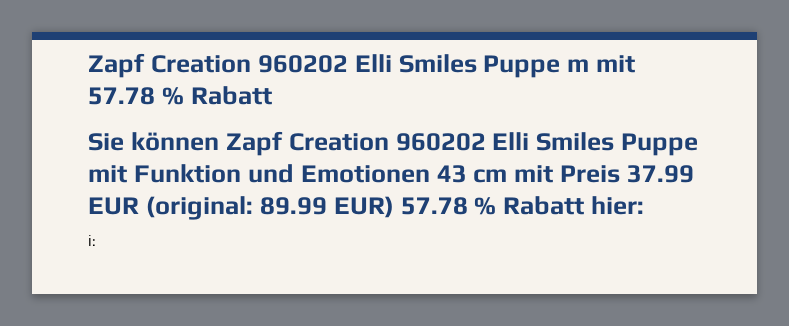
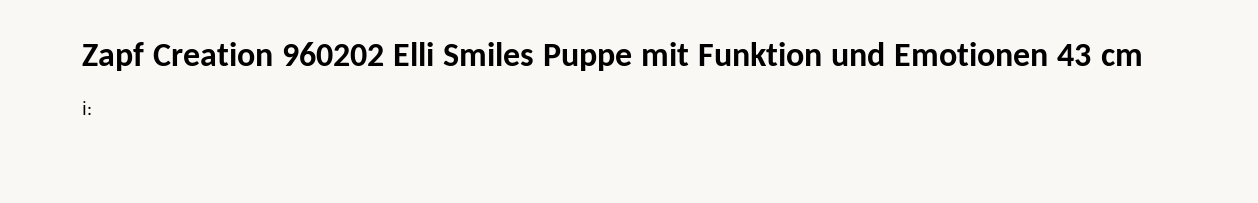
- Zapf Creation 960202 Elli Smiles Puppe m mit 57.78 % Rabatt
- Sie können Zapf Creation 960202 Elli Smiles Puppe mit Funktion und Emotionen 43 cm mit Preis 37.99 EUR (original: 89.99 EUR) 57.78 % Rabatt hier:
+ Zapf Creation 960202 Elli Smiles Puppe mit Funktion und Emotionen 43 cm

